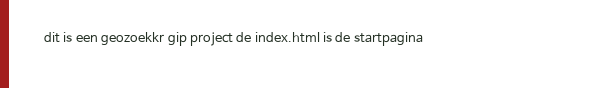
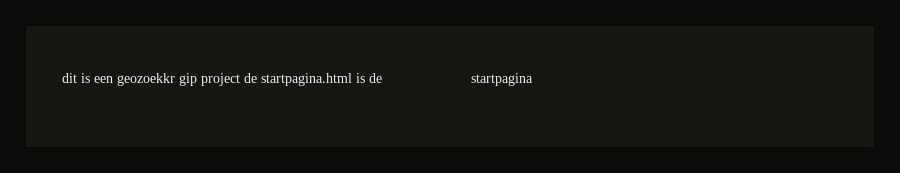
- dit is een geozoekkr gip project de index.html is de startpagina
+ dit is een geozoekkr gip project de startpagina.html is de startpagina

